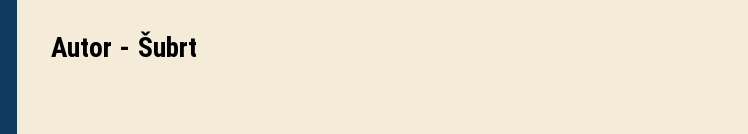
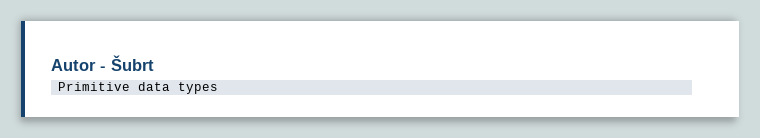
+ Primitive data types

